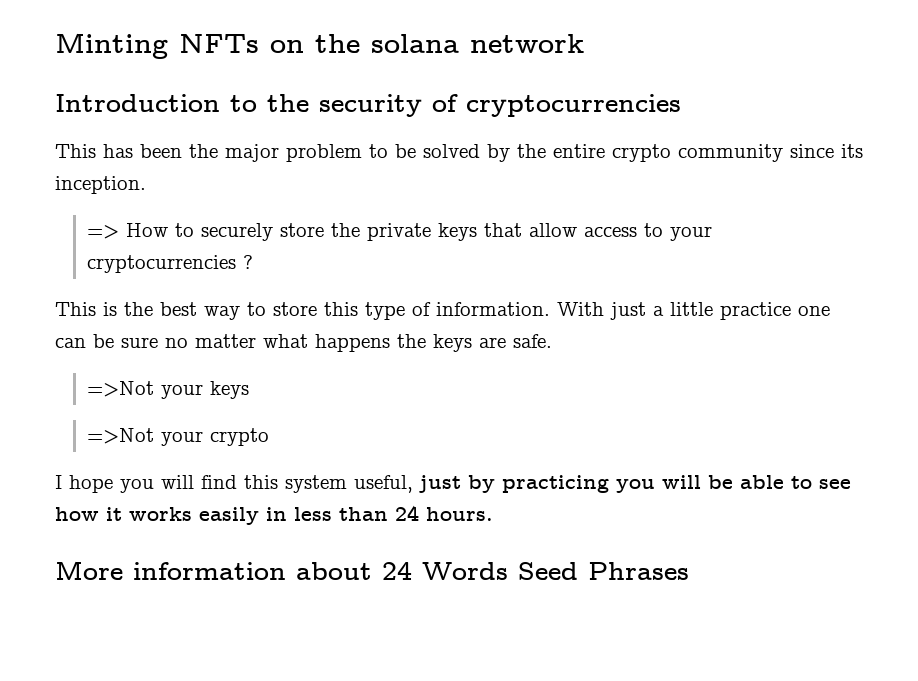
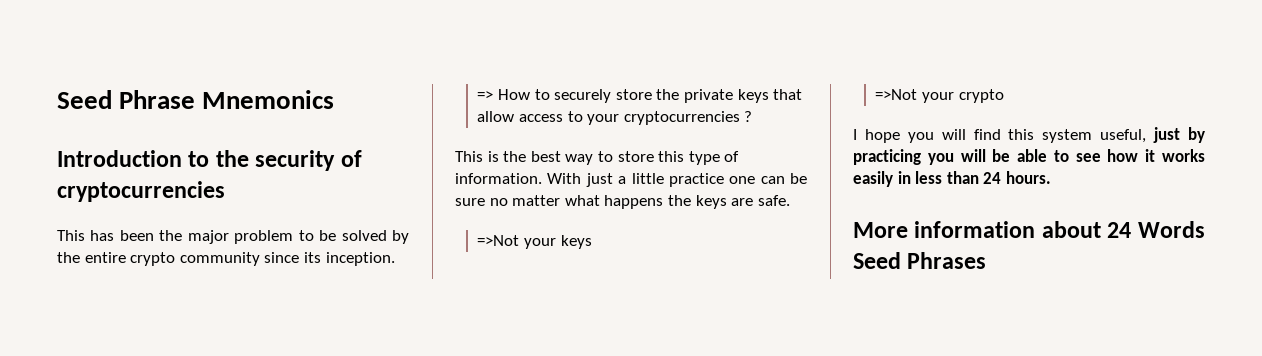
- Minting NFTs on the solana network
+ Seed Phrase Mnemonics

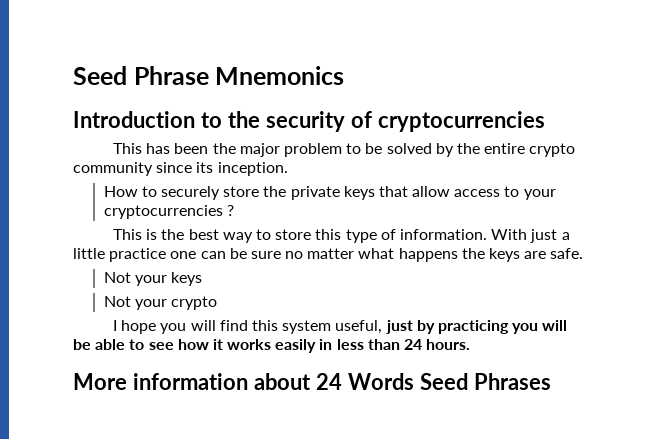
- => How to securely store the private keys that allow access to your cryptocurrencies ?
+ How to securely store the private keys that allow access to your cryptocurrencies ?
- =>Not your keys
+ Not your keys
- =>Not your crypto
+ Not your crypto

